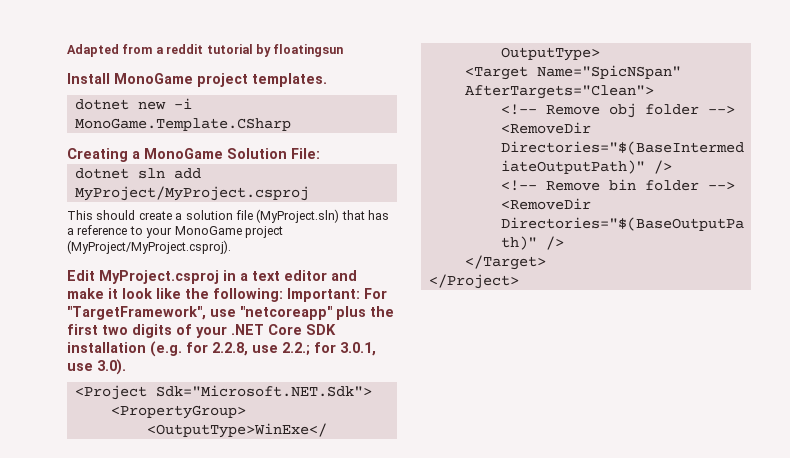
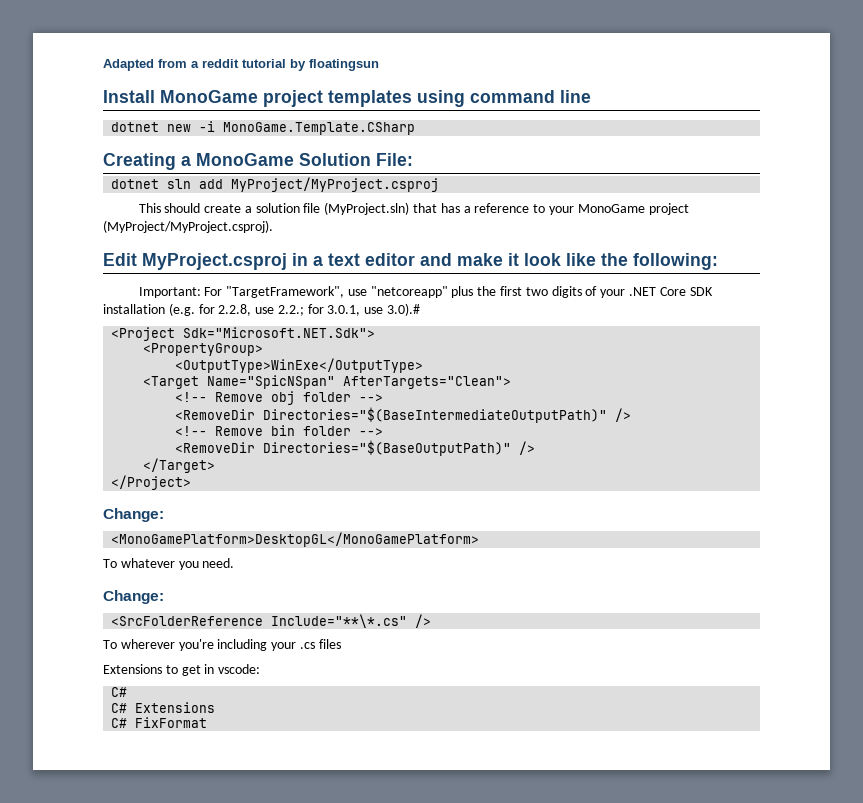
- Install MonoGame project templates.
+ Install MonoGame project templates using command line
- Edit MyProject.csproj in a text editor and make it look like the following: Important: For "TargetFramework", use "netcoreapp" plus the first two digits of your .NET Core SDK installation (e.g. for 2.2.8, use 2.2.; for 3.0.1, use 3.0).
+ Edit MyProject.csproj in a text editor and make it look like the following:
+ Important: For "TargetFramework", use "netcoreapp" plus the first two digits of your .NET Core SDK installation (e.g. for 2.2.8, use 2.2.; for 3.0.1, use 3.0).#
  </Project>
+ Change:
+ <MonoGamePlatform>DesktopGL</MonoGamePlatform>
+ To whatever you need.
+ Change:
+ <SrcFolderReference Include="**\*.cs" />
+ To wherever you're including your .cs files
+ Extensions to get in vscode:
+ C#
+ C# Extensions
+ C# FixFormat

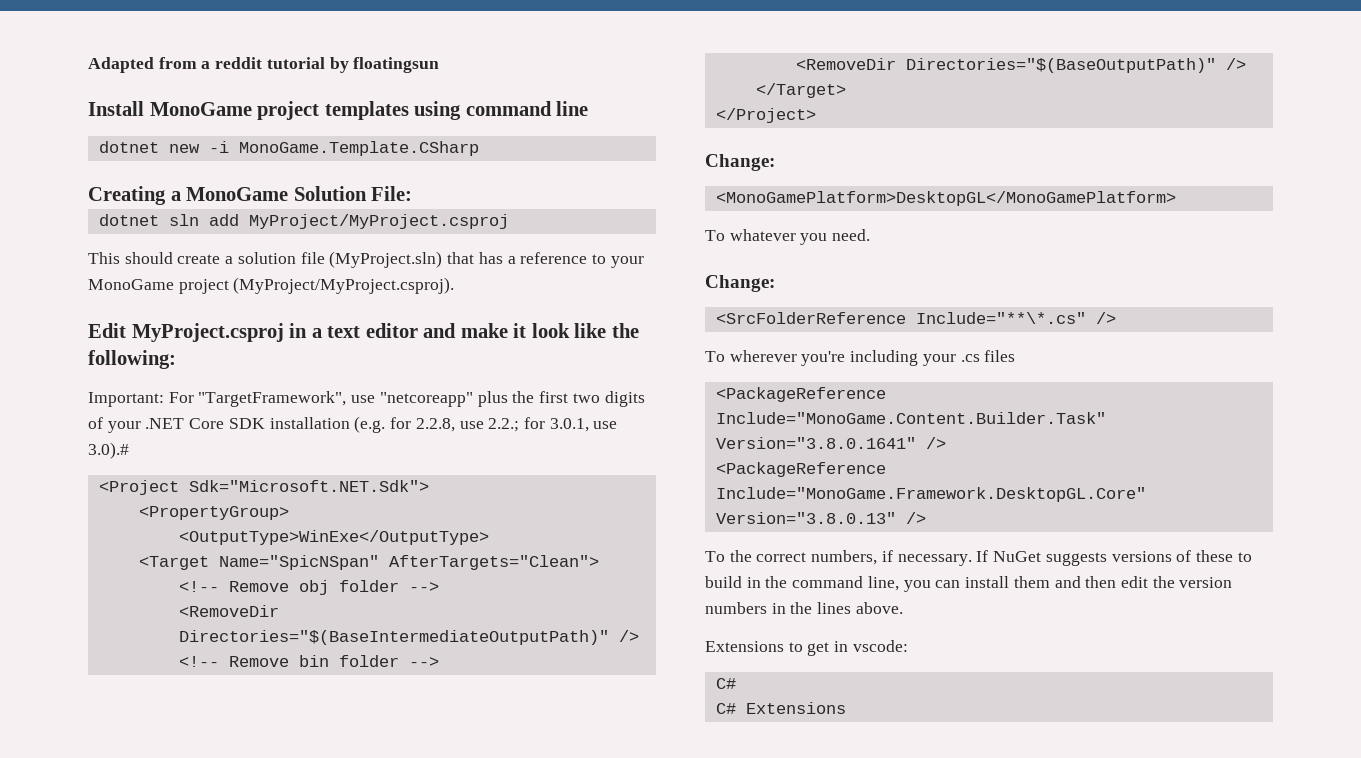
+ <PackageReference Include="MonoGame.Content.Builder.Task" Version="3.8.0.1641" />
+ <PackageReference Include="MonoGame.Framework.DesktopGL.Core" Version="3.8.0.13" />
+ To the correct numbers, if necessary. If NuGet suggests versions of these to build in the command line, you can install them and then edit the version numbers in the lines above.
- C# FixFormat

